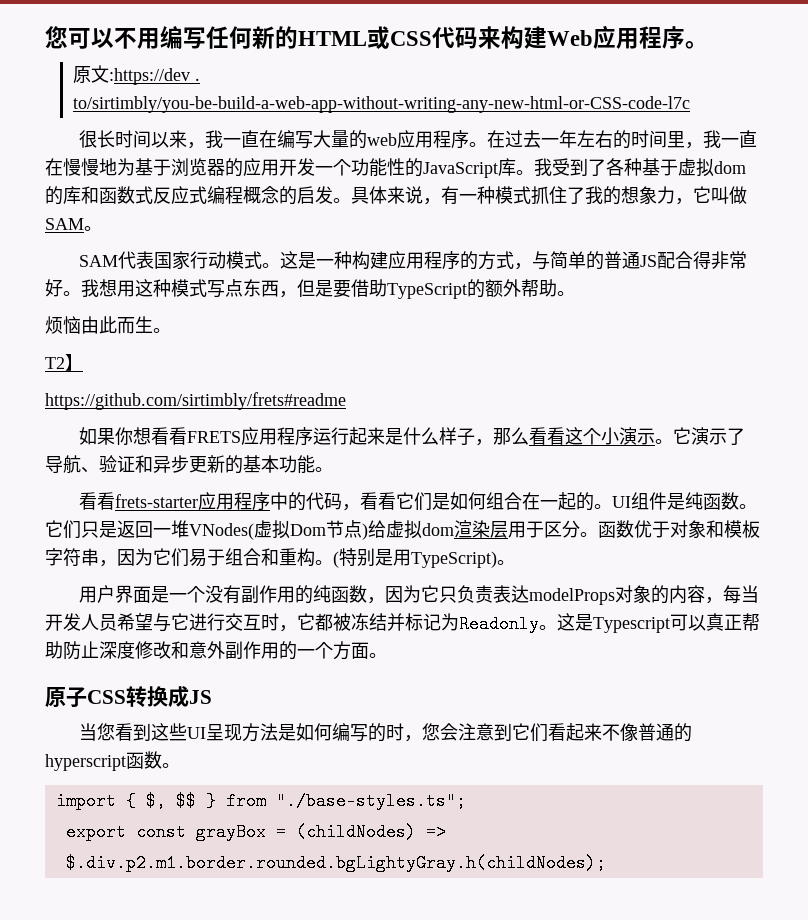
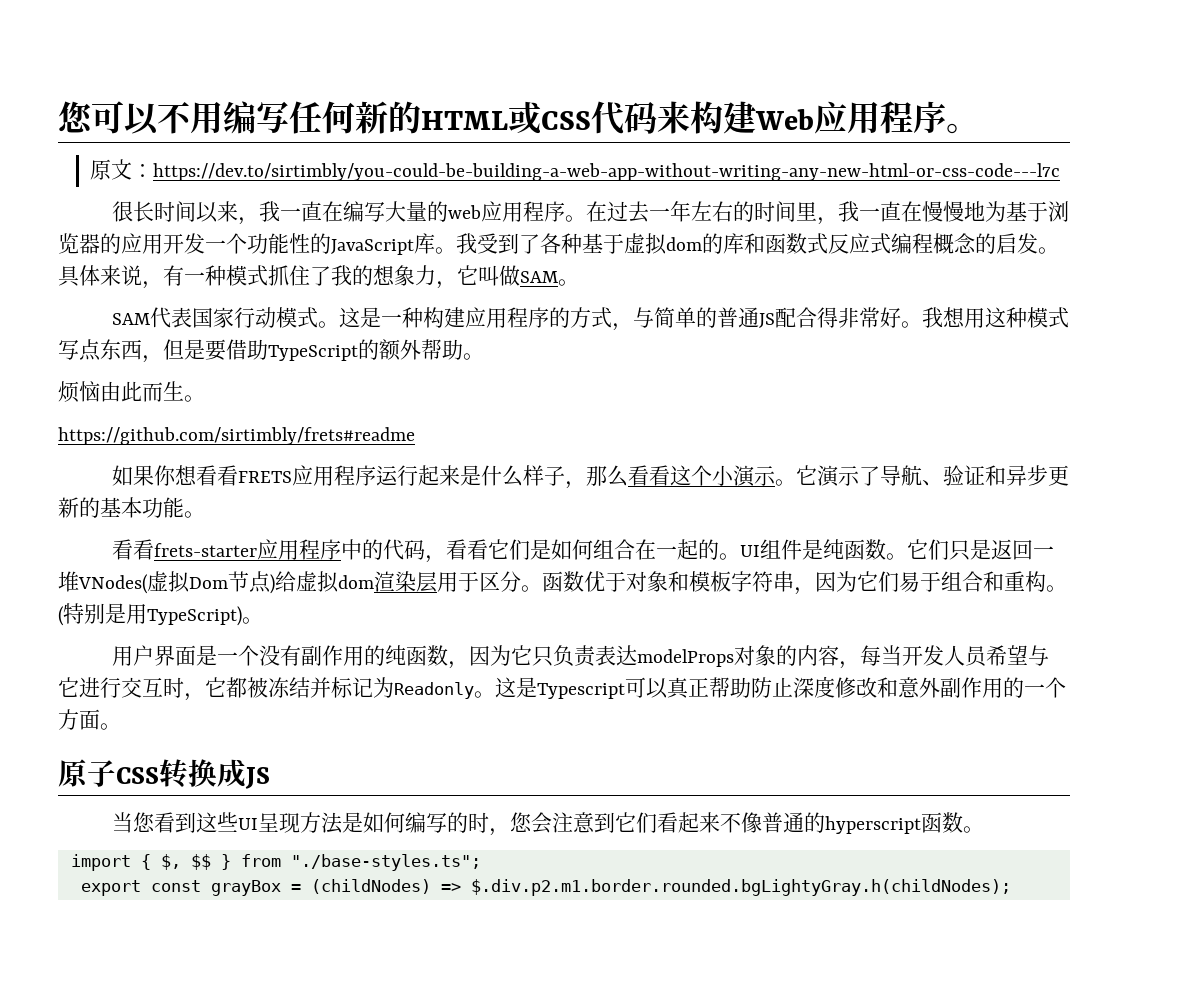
- 原文:https://dev . to/sirtimbly/you-be-build-a-web-app-without-writing-any-new-html-or-CSS-code-l7c
+ 原文：https://dev.to/sirtimbly/you-could-be-building-a-web-app-without-writing-any-new-html-or-css-code---l7c
- T2】

